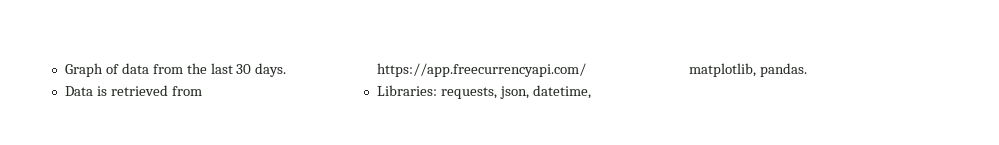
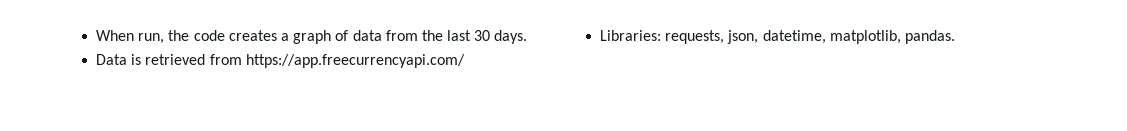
- Graph of data from the last 30 days.
+ When run, the code creates a graph of data from the last 30 days.

